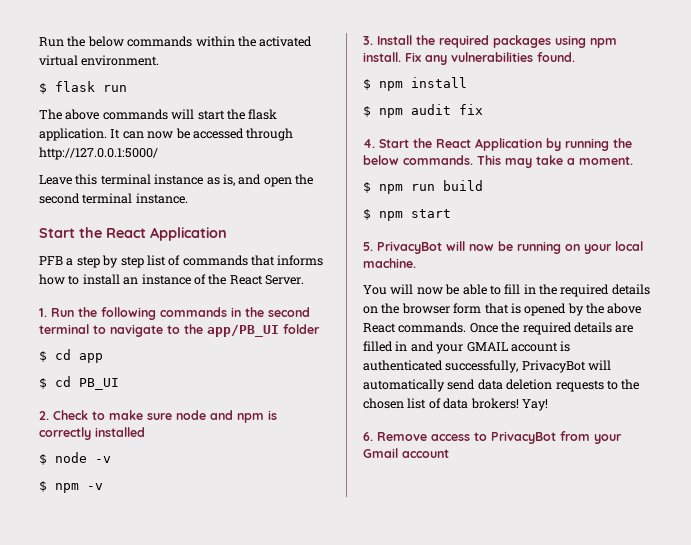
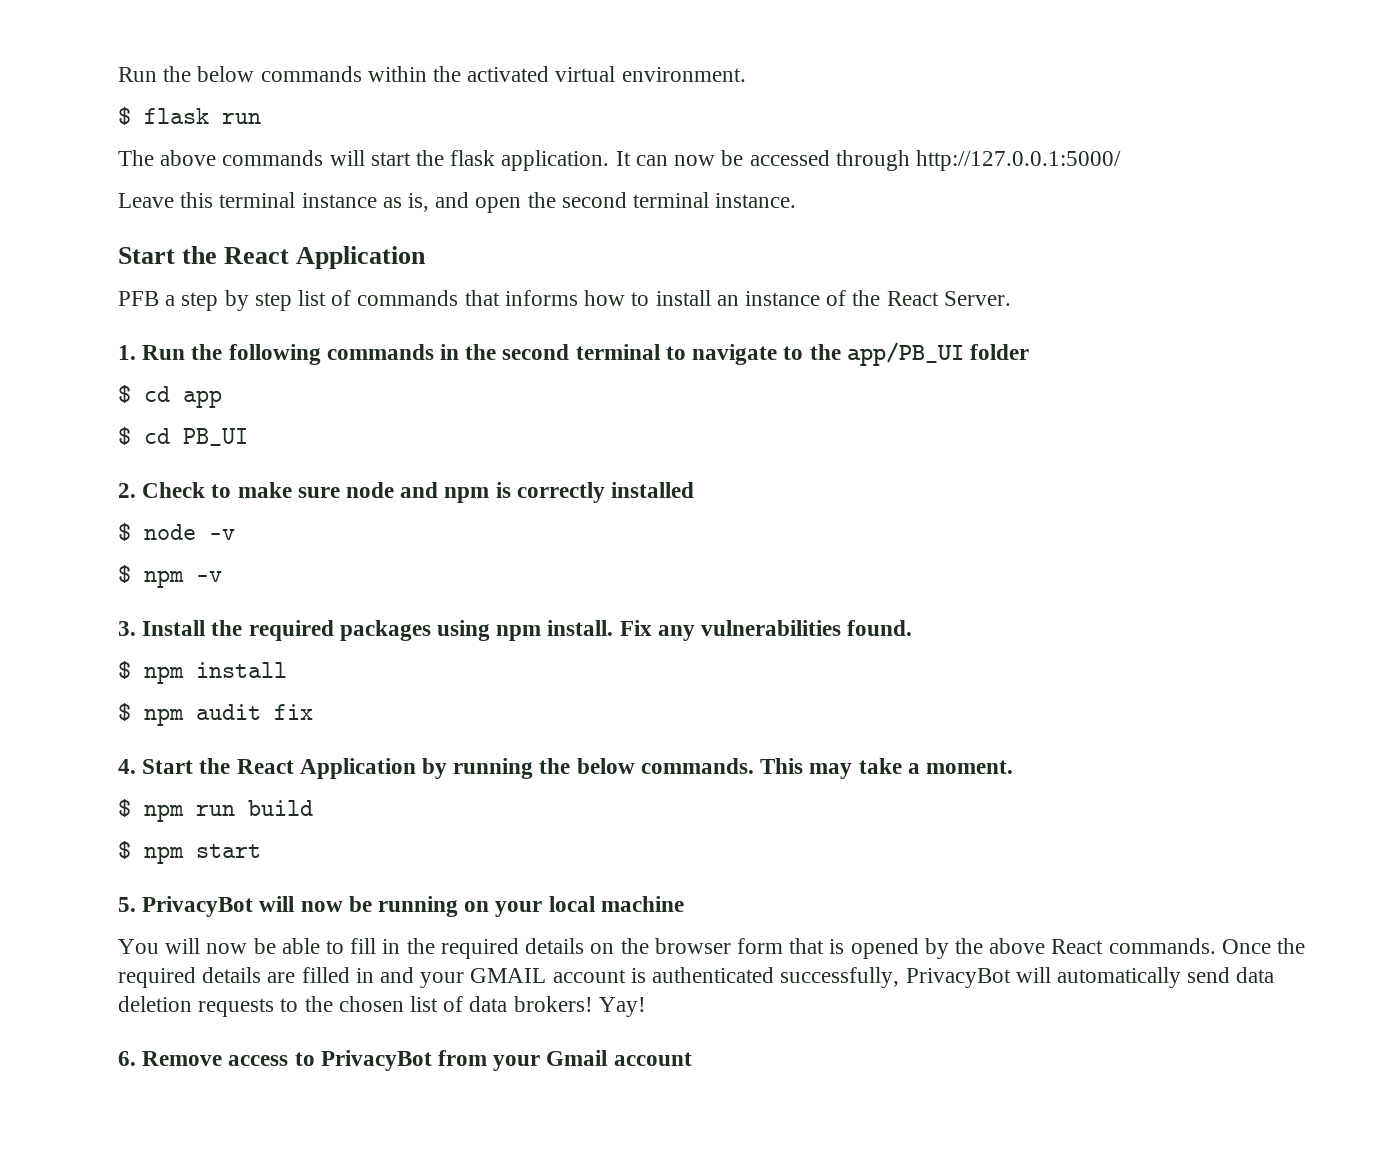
- 5. PrivacyBot will now be running on your local machine.
+ 5. PrivacyBot will now be running on your local machine

